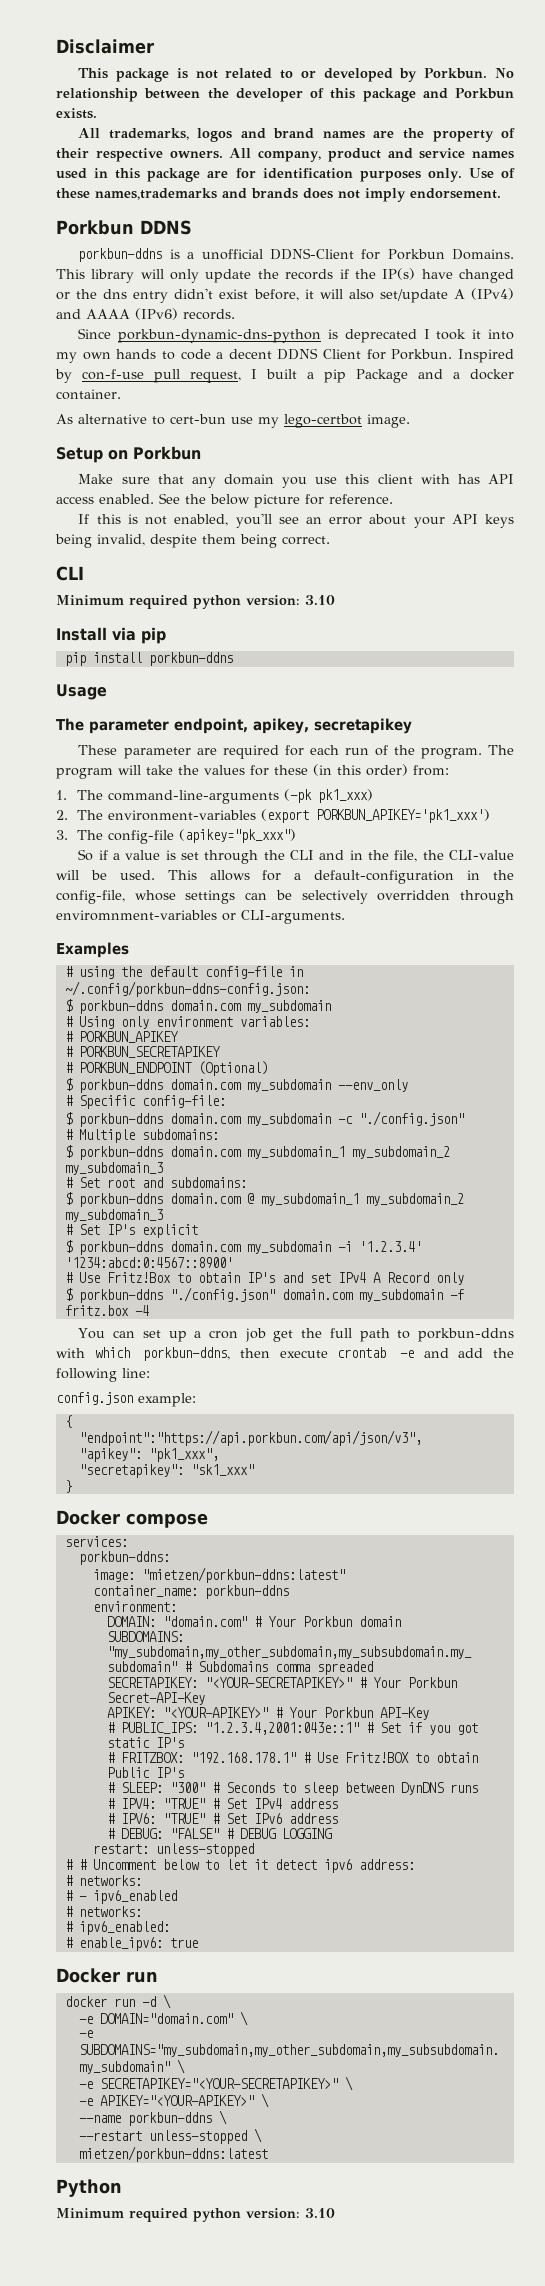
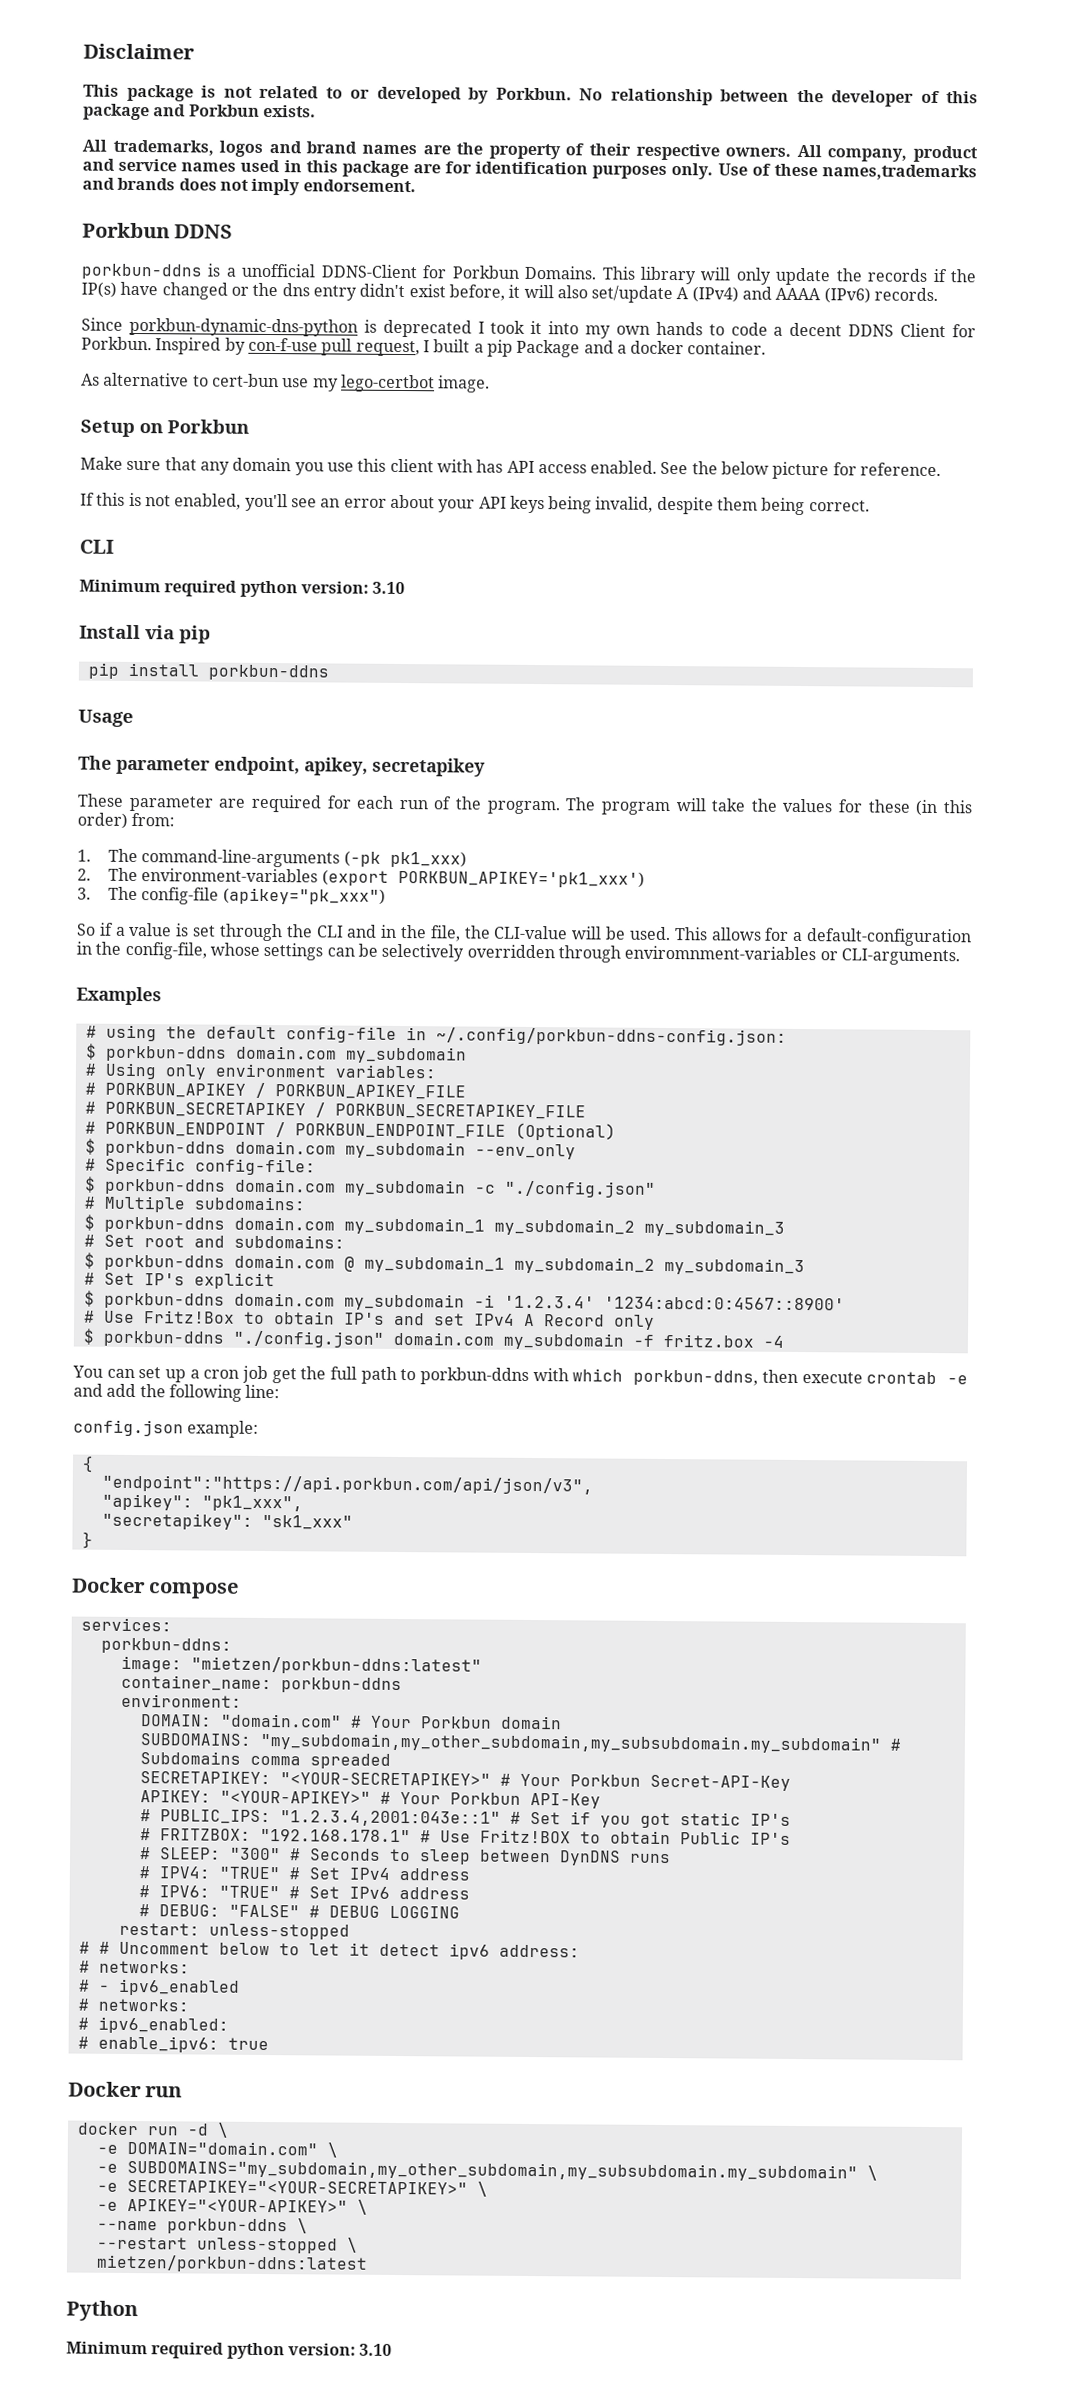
- # PORKBUN_APIKEY
+ # PORKBUN_APIKEY / PORKBUN_APIKEY_FILE
- # PORKBUN_SECRETAPIKEY
+ # PORKBUN_SECRETAPIKEY / PORKBUN_SECRETAPIKEY_FILE
- # PORKBUN_ENDPOINT (Optional)
+ # PORKBUN_ENDPOINT / PORKBUN_ENDPOINT_FILE (Optional)

